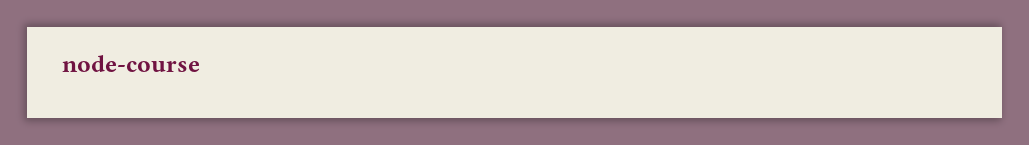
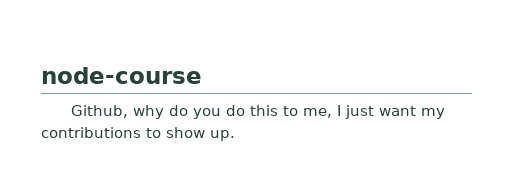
+ Github, why do you do this to me, I just want my contributions to show up.

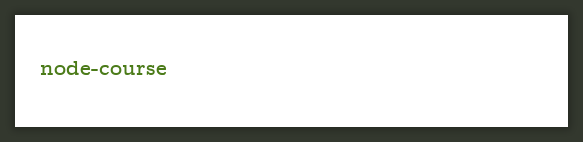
- Github, why do you do this to me, I just want my contributions to show up.

